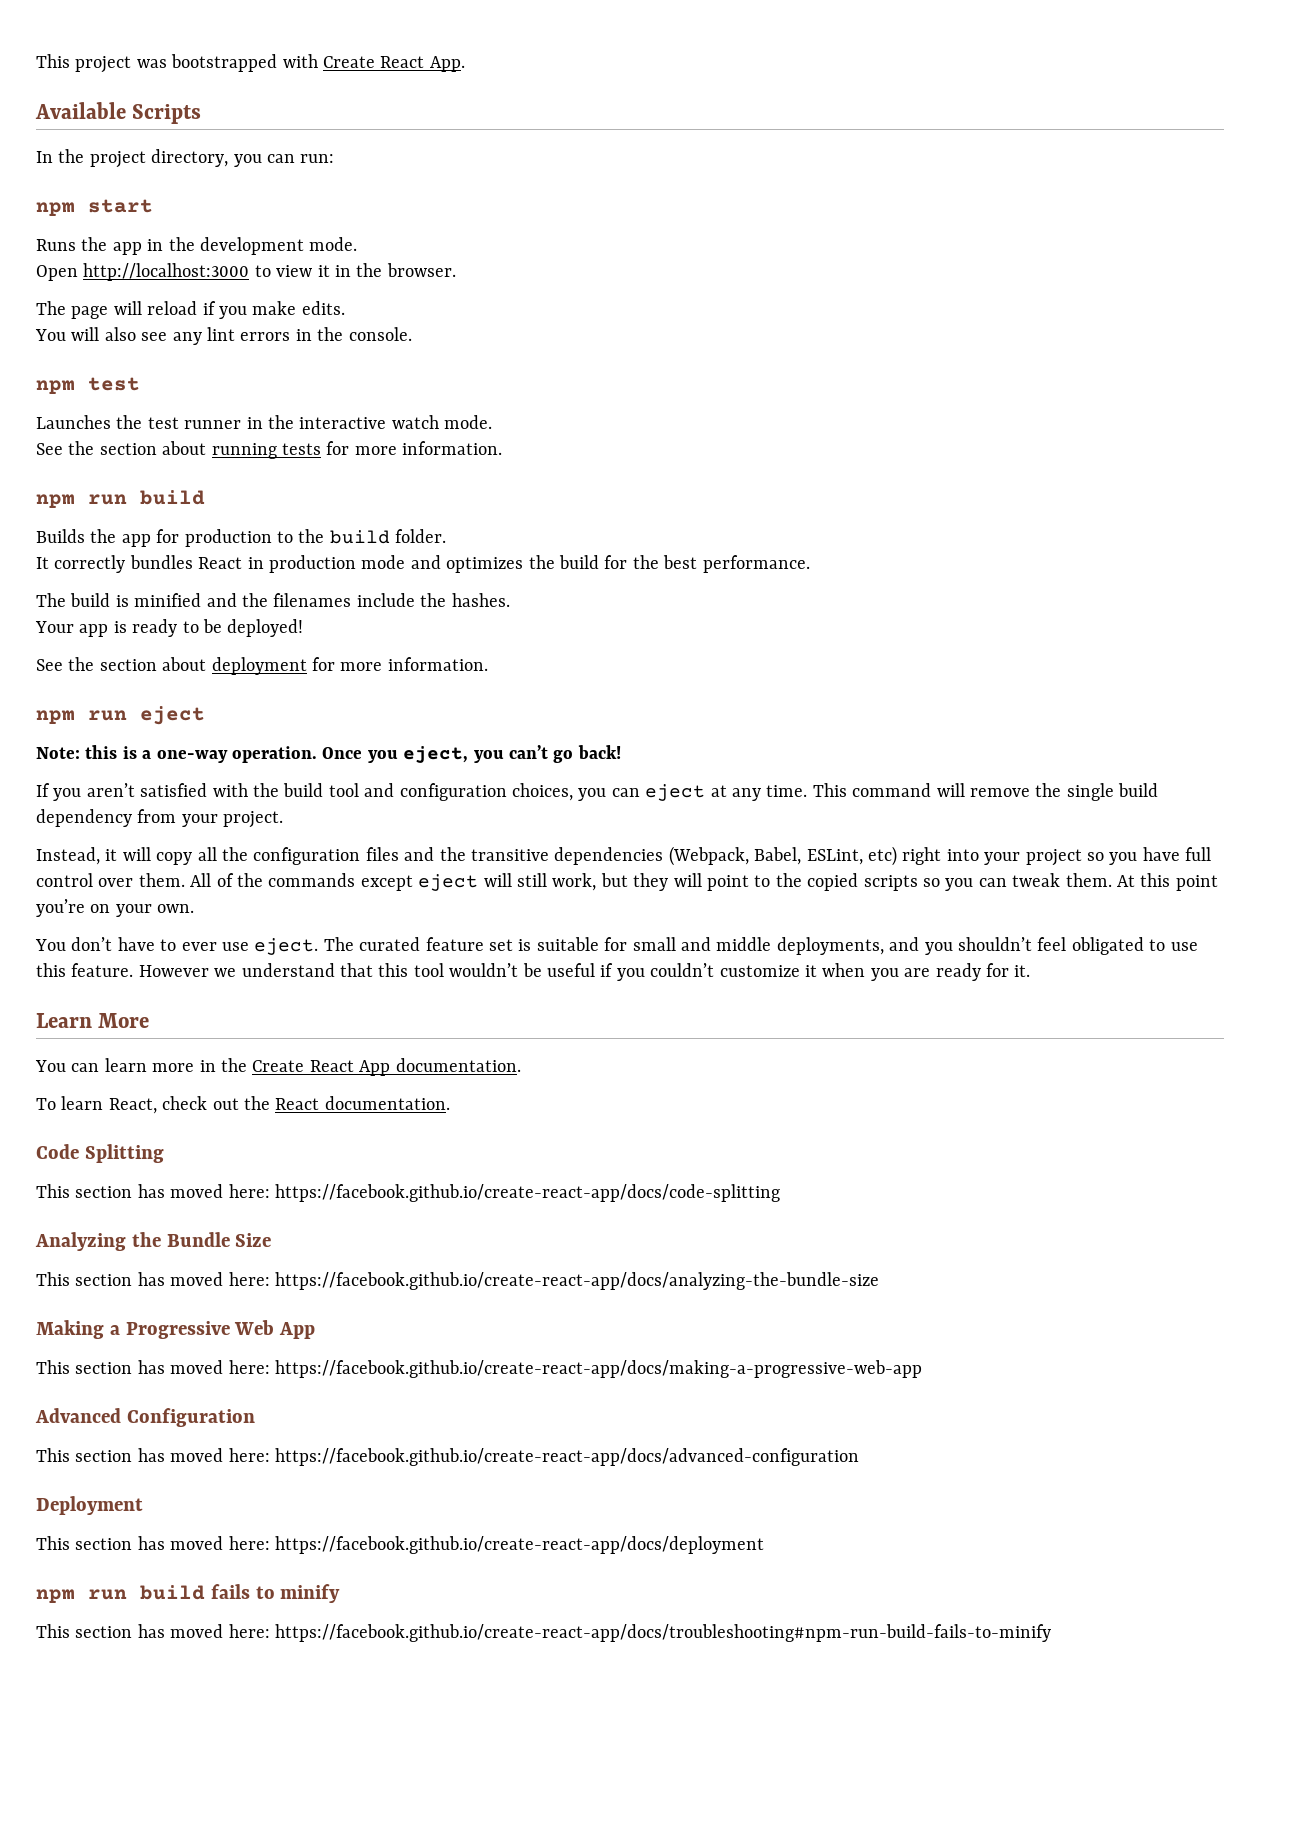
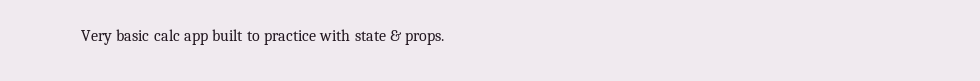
- This project was bootstrapped with Create React App.
- Available Scripts
- In the project directory, you can run:
- npm start
- Runs the app in the development mode.
- Open http://localhost:3000 to view it in the browser.
- The page will reload if you make edits.
- You will also see any lint errors in the console.
- npm test
- Launches the test runner in the interactive watch mode.
- See the section about running tests for more information.
- npm run build
- Builds the app for production to the build folder.
- It correctly bundles React in production mode and optimizes the build for the best performance.
- The build is minified and the filenames include the hashes.
- Your app is ready to be deployed!
- See the section about deployment for more information.
- npm run eject
- Note: this is a one-way operation. Once you eject, you can’t go back!
- If you aren’t satisfied with the build tool and configuration choices, you can eject at any time. This command will remove the single build dependency from your project.
- Instead, it will copy all the configuration files and the transitive dependencies (Webpack, Babel, ESLint, etc) right into your project so you have full control over them. All of the commands except eject will still work, but they will point to the copied scripts so you can tweak them. At this point you’re on your own.
- You don’t have to ever use eject. The curated feature set is suitable for small and middle deployments, and you shouldn’t feel obligated to use this feature. However we understand that this tool wouldn’t be useful if you couldn’t customize it when you are ready for it.
- Learn More
- You can learn more in the Create React App documentation.
- To learn React, check out the React documentation.
- Code Splitting
- This section has moved here: https://facebook.github.io/create-react-app/docs/code-splitting
- Analyzing the Bundle Size
- This section has moved here: https://facebook.github.io/create-react-app/docs/analyzing-the-bundle-size
- Making a Progressive Web App
- This section has moved here: https://facebook.github.io/create-react-app/docs/making-a-progressive-web-app
- Advanced Configuration
- This section has moved here: https://facebook.github.io/create-react-app/docs/advanced-configuration
- Deployment
- This section has moved here: https://facebook.github.io/create-react-app/docs/deployment
- npm run build fails to minify
- This section has moved here: https://facebook.github.io/create-react-app/docs/troubleshooting#npm-run-build-fails-to-minify
+ Very basic calc app built to practice with state & props.

